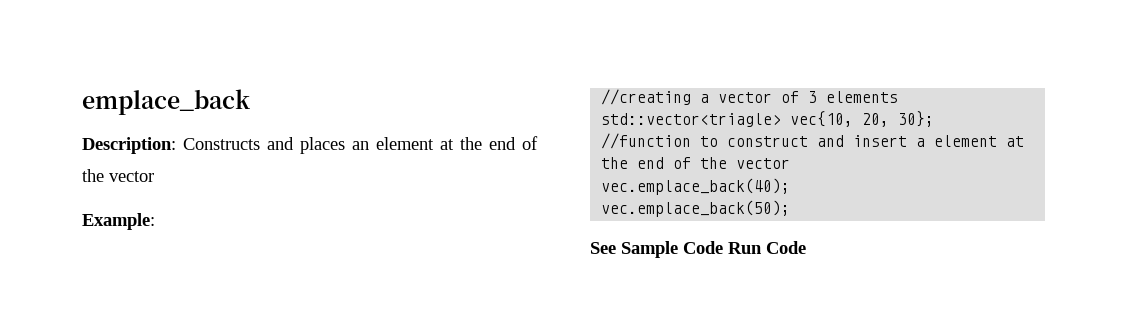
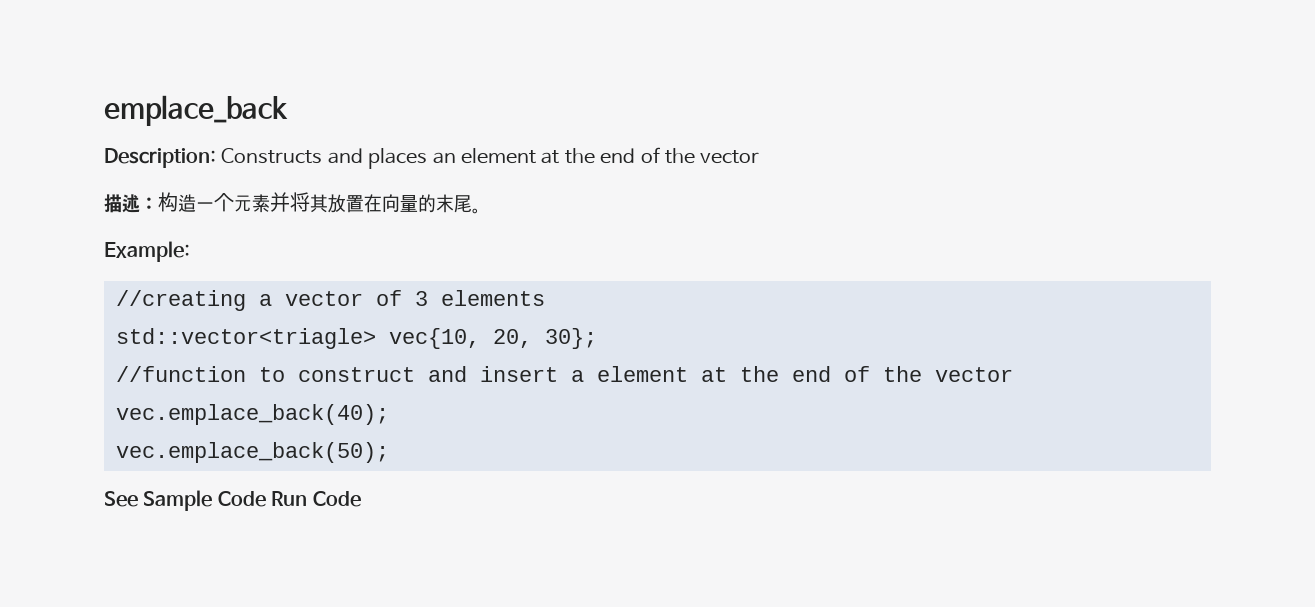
+ 描述：构造一个元素并将其放置在向量的末尾。

